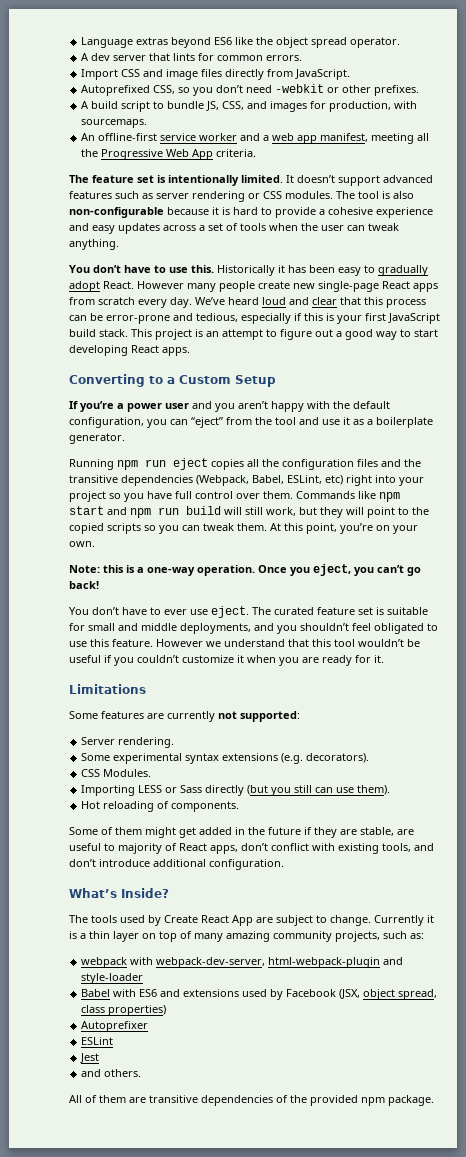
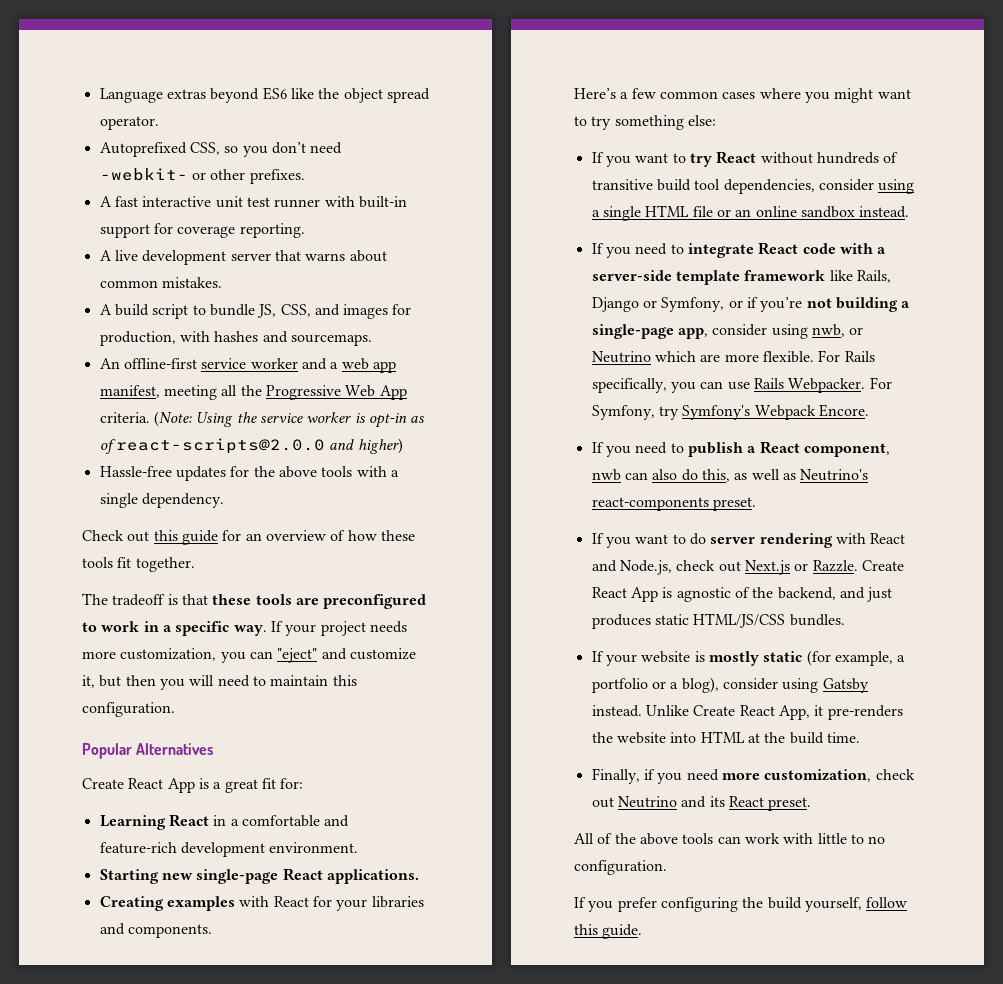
- A dev server that lints for common errors.
- Import CSS and image files directly from JavaScript.
- Autoprefixed CSS, so you don’t need -webkit or other prefixes.
+ Autoprefixed CSS, so you don’t need -webkit- or other prefixes.
+ A fast interactive unit test runner with built-in support for coverage reporting.
+ A live development server that warns about common mistakes.
- A build script to bundle JS, CSS, and images for production, with sourcemaps.
+ A build script to bundle JS, CSS, and images for production, with hashes and sourcemaps.
- An offline-first service worker and a web app manifest, meeting all the Progressive Web App criteria.
- The feature set is intentionally limited. It doesn’t support advanced features such as server rendering or CSS modules. The tool is also non-configurable because it is hard to provide a cohesive experience and easy updates across a set of tools when the user can tweak anything.
- You don’t have to use this. Historically it has been easy to gradually adopt React. However many people create new single-page React apps from scratch every day. We’ve heard loud and clear that this process can be error-prone and tedious, especially if this is your first JavaScript build stack. This project is an attempt to figure out a good way to start developing React apps.
- Converting to a Custom Setup
- If you’re a power user and you aren’t happy with the default configuration, you can “eject” from the tool and use it as a boilerplate generator.
- Running npm run eject copies all the configuration files and the transitive dependencies (Webpack, Babel, ESLint, etc) right into your project so you have full control over them. Commands like npm start and npm run build will still work, but they will point to the copied scripts so you can tweak them. At this point, you’re on your own.
- Note: this is a one-way operation. Once you eject, you can’t go back!
- You don’t have to ever use eject. The curated feature set is suitable for small and middle deployments, and you shouldn’t feel obligated to use this feature. However we understand that this tool wouldn’t be useful if you couldn’t customize it when you are ready for it.
- Limitations
- Some features are currently not supported:
- Server rendering.
- Some experimental syntax extensions (e.g. decorators).
- CSS Modules.
- Importing LESS or Sass directly (but you still can use them).
- Hot reloading of components.
- Some of them might get added in the future if they are stable, are useful to majority of React apps, don’t conflict with existing tools, and don’t introduce additional configuration.
- What’s Inside?
- The tools used by Create React App are subject to change. Currently it is a thin layer on top of many amazing community projects, such as:
- webpack with webpack-dev-server, html-webpack-plugin and style-loader
- Babel with ES6 and extensions used by Facebook (JSX, object spread, class properties)
- Autoprefixer
- ESLint
- Jest
- and others.
- All of them are transitive dependencies of the provided npm package.
+ An offline-first service worker and a web app manifest, meeting all the Progressive Web App criteria. (Note: Using the service worker is opt-in as of react-scripts@2.0.0 and higher)
+ Hassle-free updates for the above tools with a single dependency.
+ Check out this guide for an overview of how these tools fit together.
+ The tradeoff is that these tools are preconfigured to work in a specific way. If your project needs more customization, you can "eject" and customize it, but then you will need to maintain this configuration.
+ Popular Alternatives
+ Create React App is a great fit for:
+ Learning React in a comfortable and feature-rich development environment.
+ Starting new single-page React applications.
+ Creating examples with React for your libraries and components.
+ Here’s a few common cases where you might want to try something else:
+ If you want to try React without hundreds of transitive build tool dependencies, consider using a single HTML file or an online sandbox instead.
+ If you need to integrate React code with a server-side template framework like Rails, Django or Symfony, or if you’re not building a single-page app, consider using nwb, or Neutrino which are more flexible. For Rails specifically, you can use Rails Webpacker. For Symfony, try Symfony's Webpack Encore.
+ If you need to publish a React component, nwb can also do this, as well as Neutrino's react-components preset.
+ If you want to do server rendering with React and Node.js, check out Next.js or Razzle. Create React App is agnostic of the backend, and just produces static HTML/JS/CSS bundles.
+ If your website is mostly static (for example, a portfolio or a blog), consider using Gatsby instead. Unlike Create React App, it pre-renders the website into HTML at the build time.
+ Finally, if you need more customization, check out Neutrino and its React preset.
+ All of the above tools can work with little to no configuration.
+ If you prefer configuring the build yourself, follow this guide.

